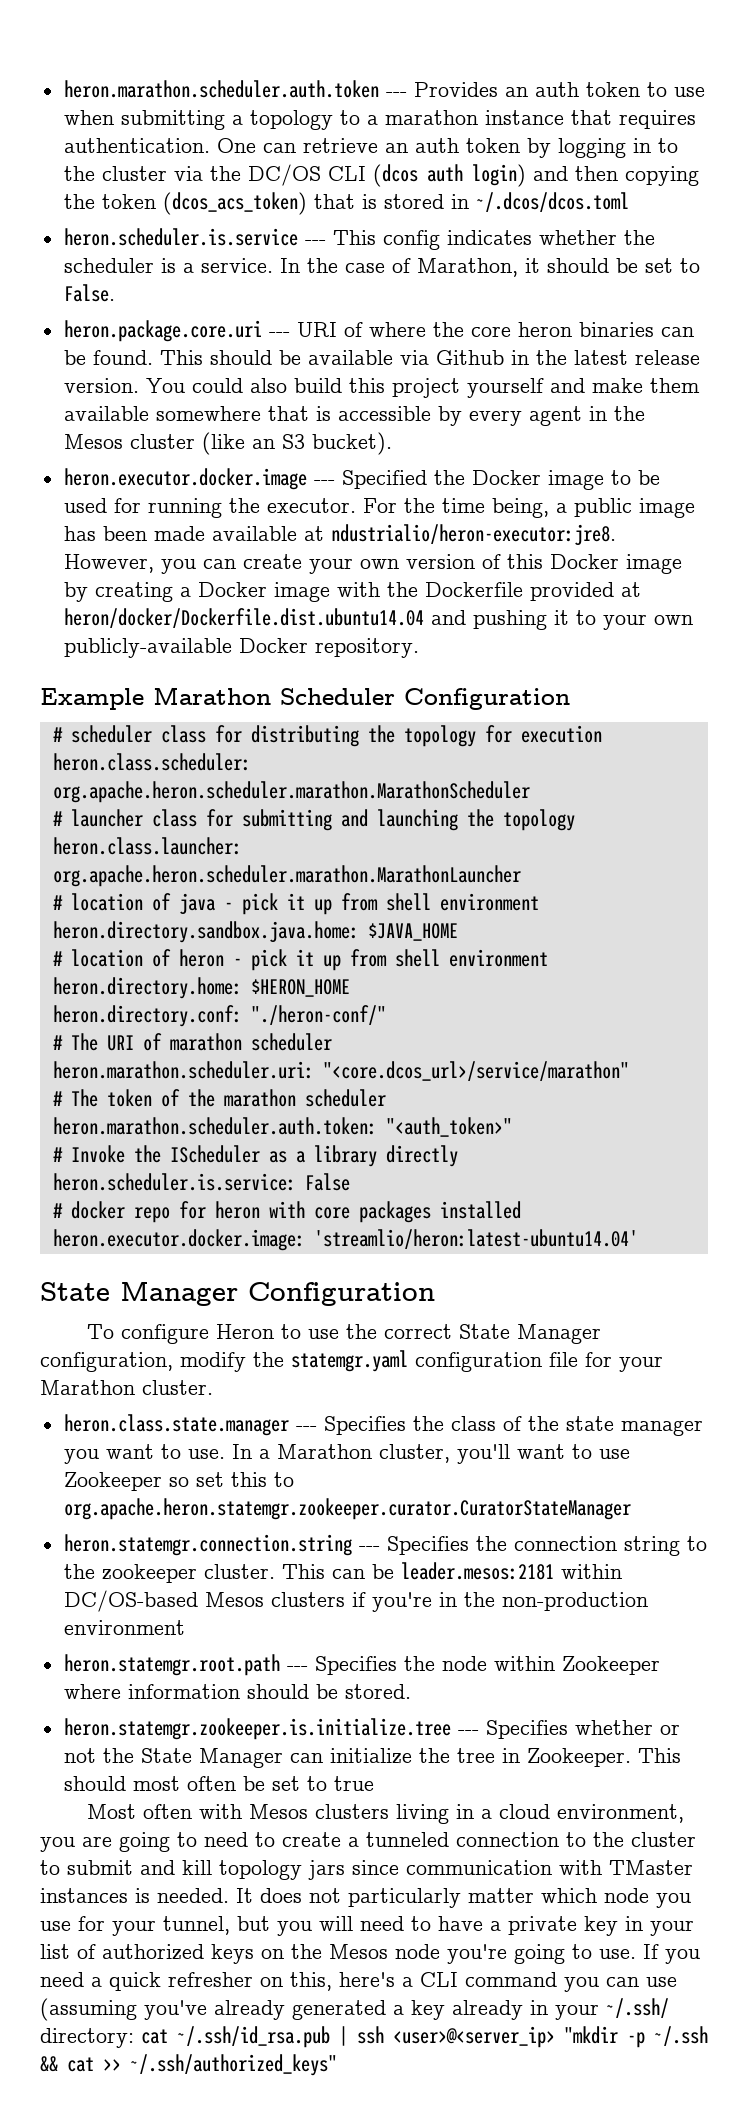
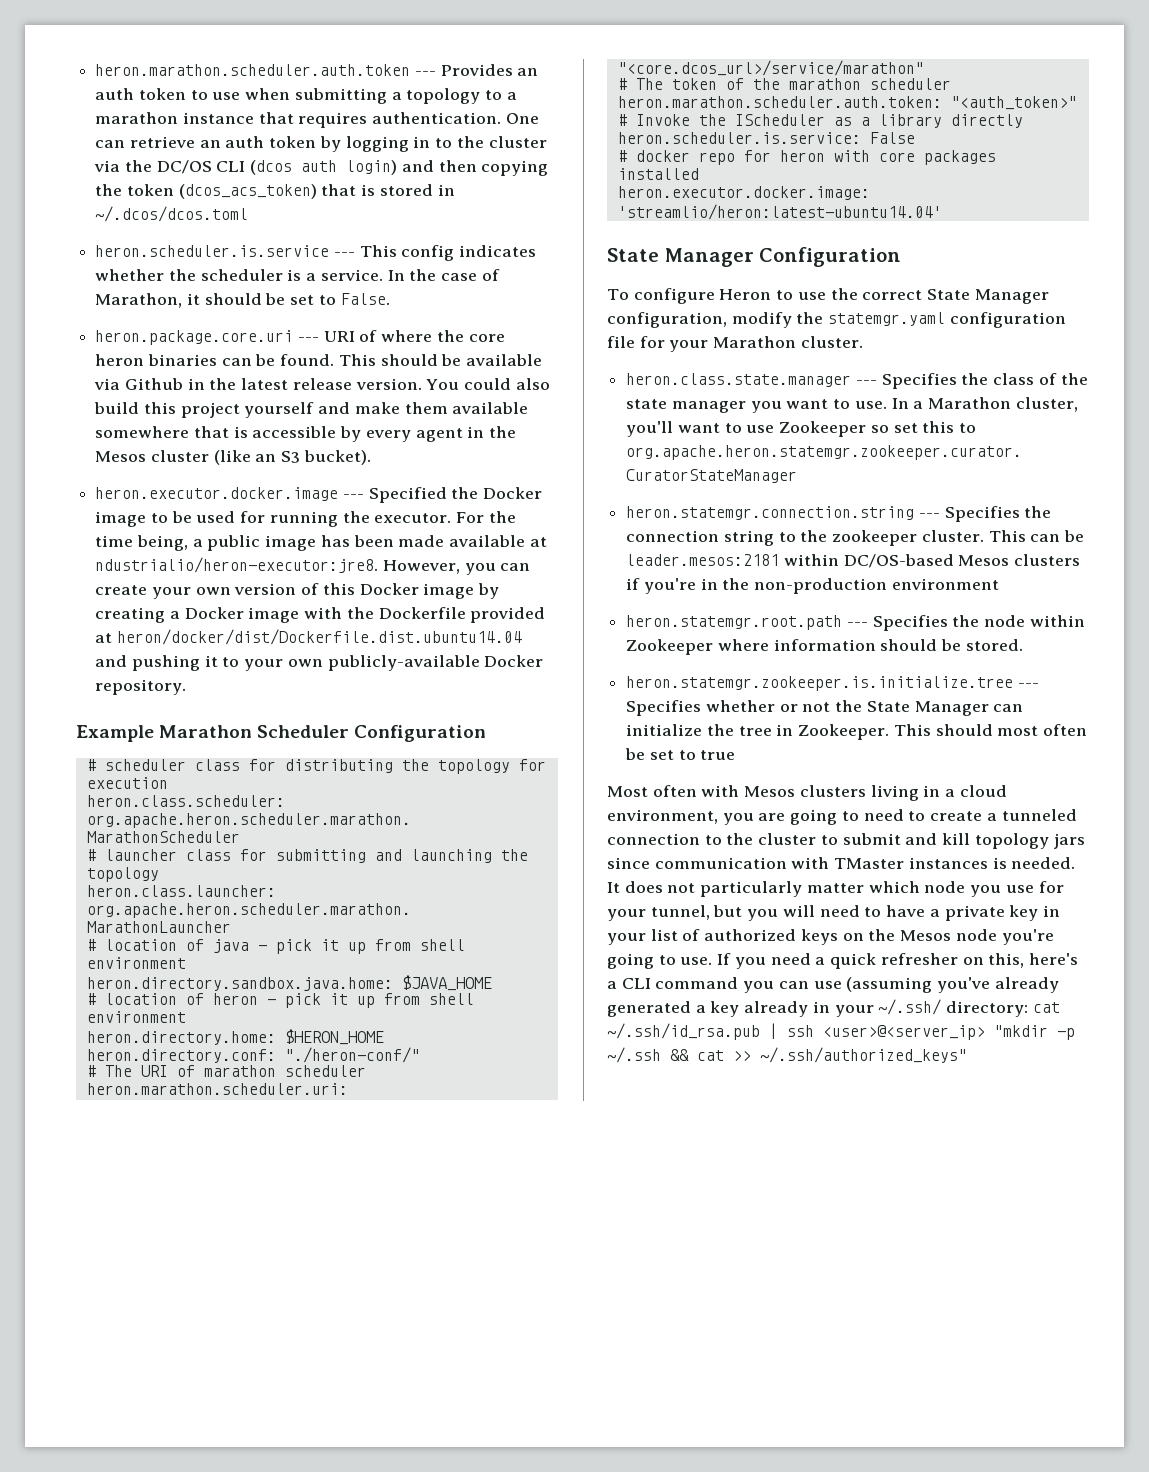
- However, you can create your own version of this Docker image by creating a Docker image with the Dockerfile provided at heron/docker/Dockerfile.dist.ubuntu14.04 and pushing it to your own publicly-available Docker repository.
+ However, you can create your own version of this Docker image by creating a Docker image with the Dockerfile provided at heron/docker/dist/Dockerfile.dist.ubuntu14.04 and pushing it to your own publicly-available Docker repository.

